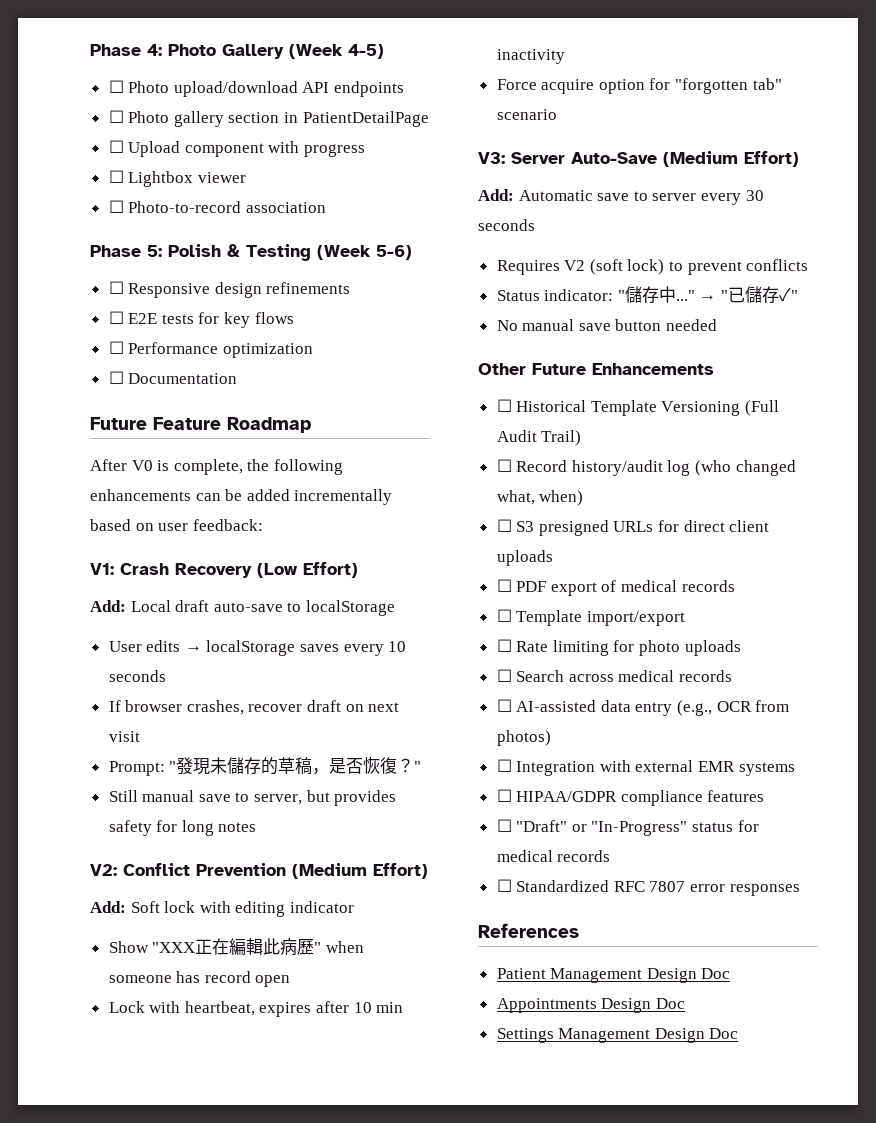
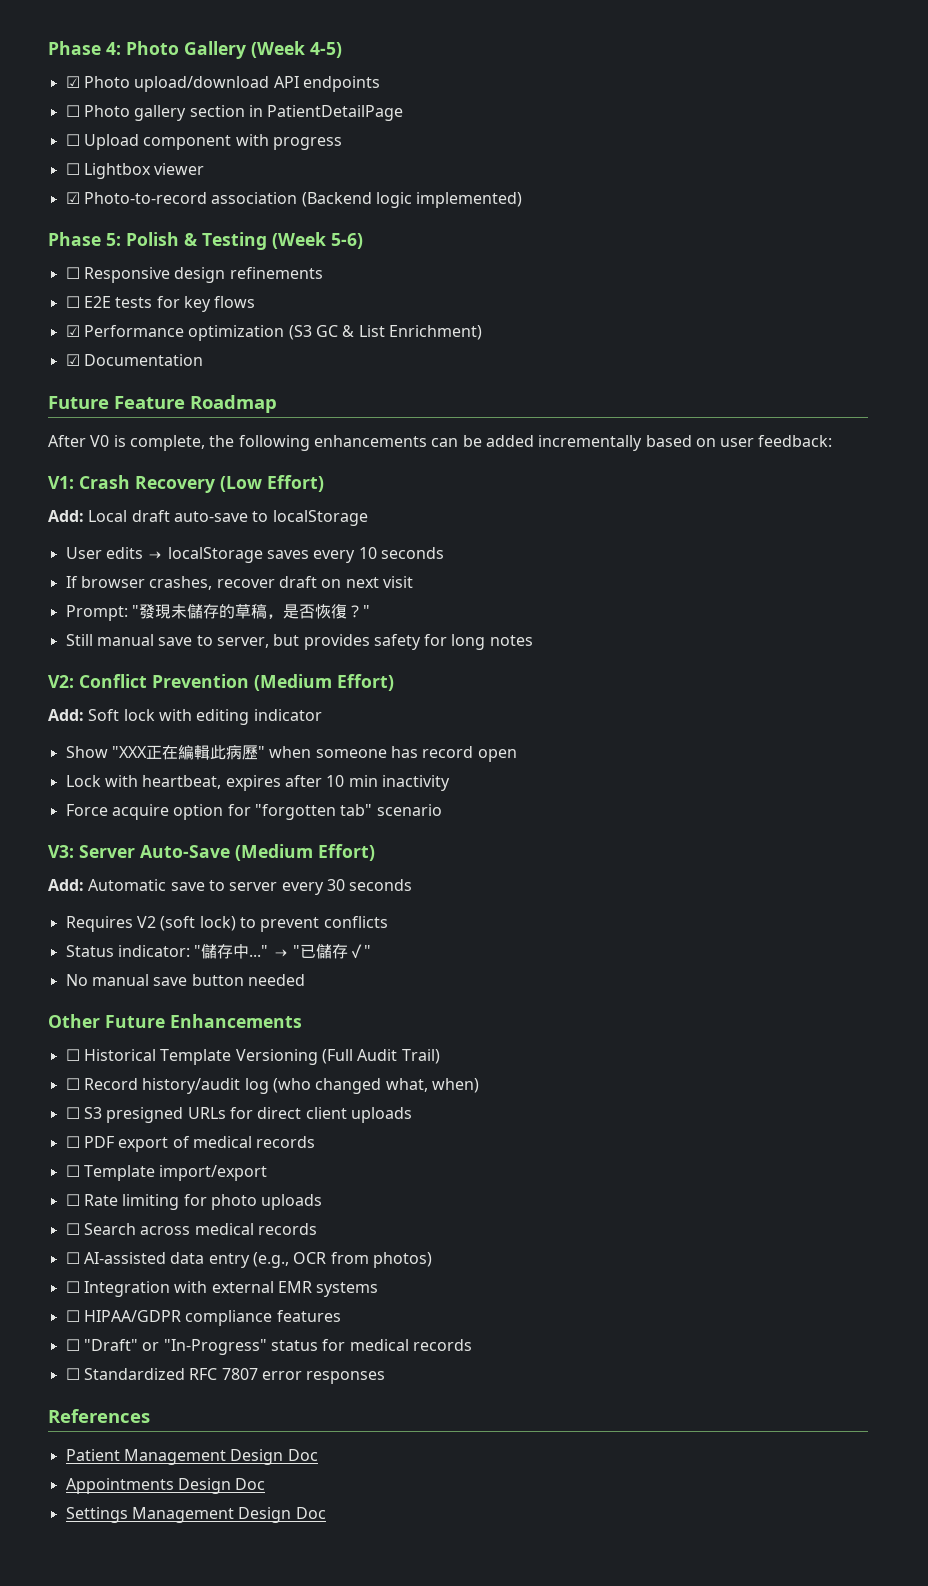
- ☐ Photo upload/download API endpoints
+ ☑ Photo upload/download API endpoints
- ☐ Photo-to-record association
+ ☑ Photo-to-record association (Backend logic implemented)
- ☐ Performance optimization
- ☐ Documentation
+ ☑ Performance optimization (S3 GC & List Enrichment)
+ ☑ Documentation

